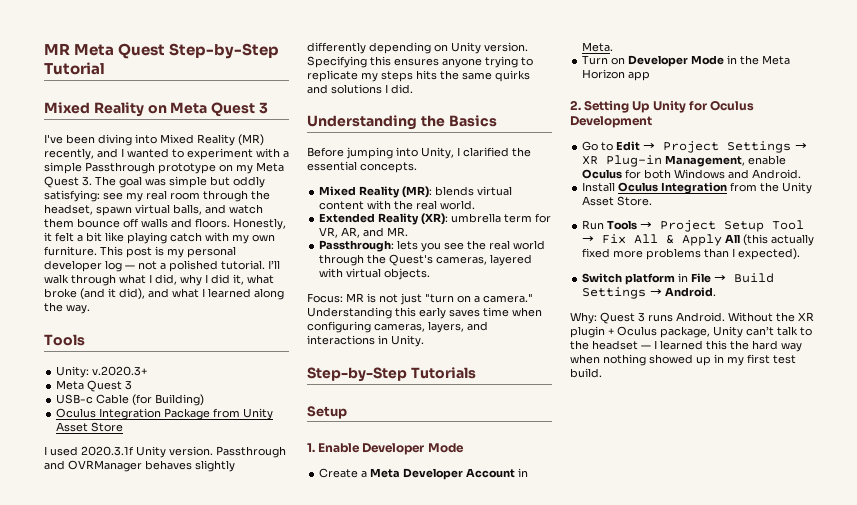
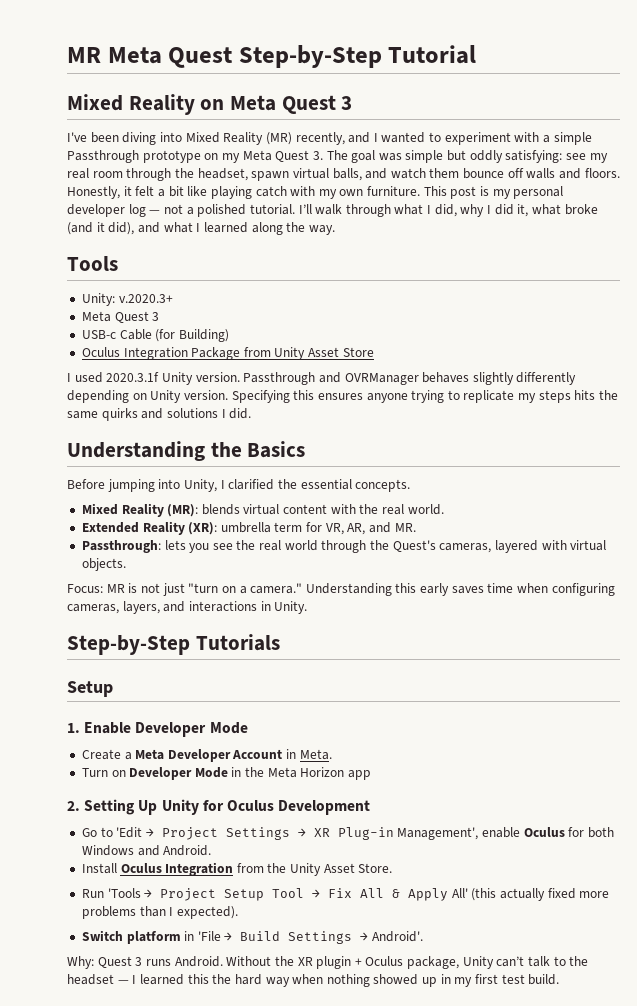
- Go to Edit → Project Settings → XR Plug-in Management, enable Oculus for both Windows and Android.
+ Go to 'Edit → Project Settings → XR Plug-in Management', enable Oculus for both Windows and Android.
- Run Tools → Project Setup Tool → Fix All & Apply All (this actually fixed more problems than I expected).
+ Run 'Tools → Project Setup Tool → Fix All & Apply All' (this actually fixed more problems than I expected).
- Switch platform in File → Build Settings → Android.
+ Switch platform in 'File → Build Settings → Android'.

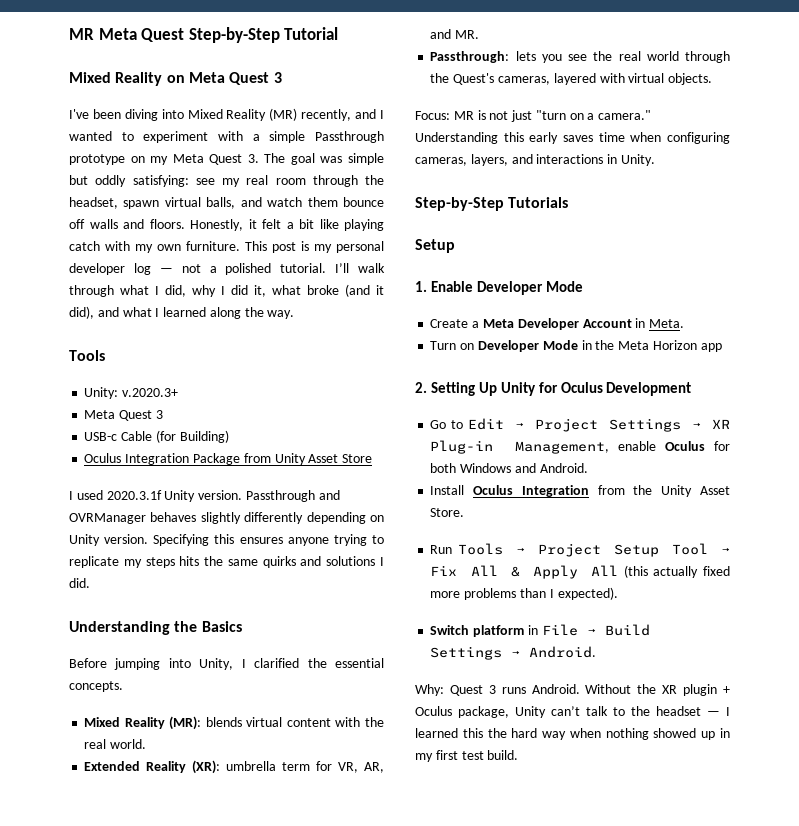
- Go to 'Edit → Project Settings → XR Plug-in Management', enable Oculus for both Windows and Android.
+ Go to Edit → Project Settings → XR Plug-in Management, enable Oculus for both Windows and Android.
- Run 'Tools → Project Setup Tool → Fix All & Apply All' (this actually fixed more problems than I expected).
+ Run Tools → Project Setup Tool → Fix All & Apply All (this actually fixed more problems than I expected).
- Switch platform in 'File → Build Settings → Android'.
+ Switch platform in File → Build Settings → Android.

